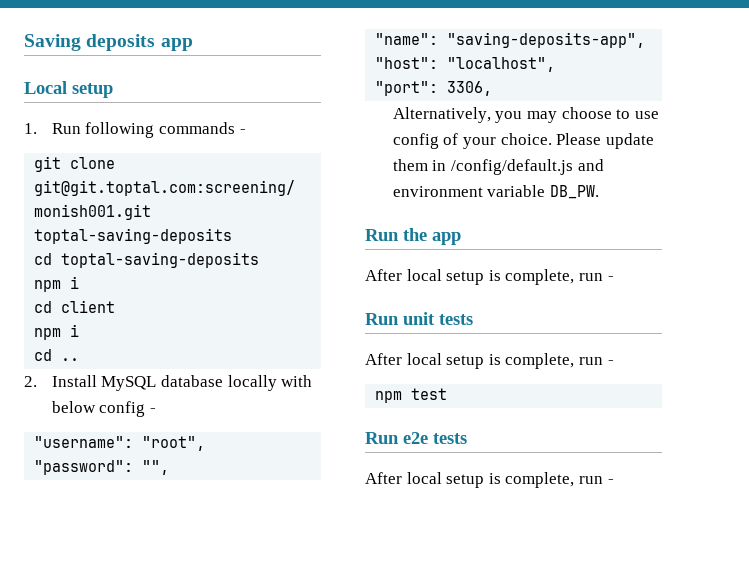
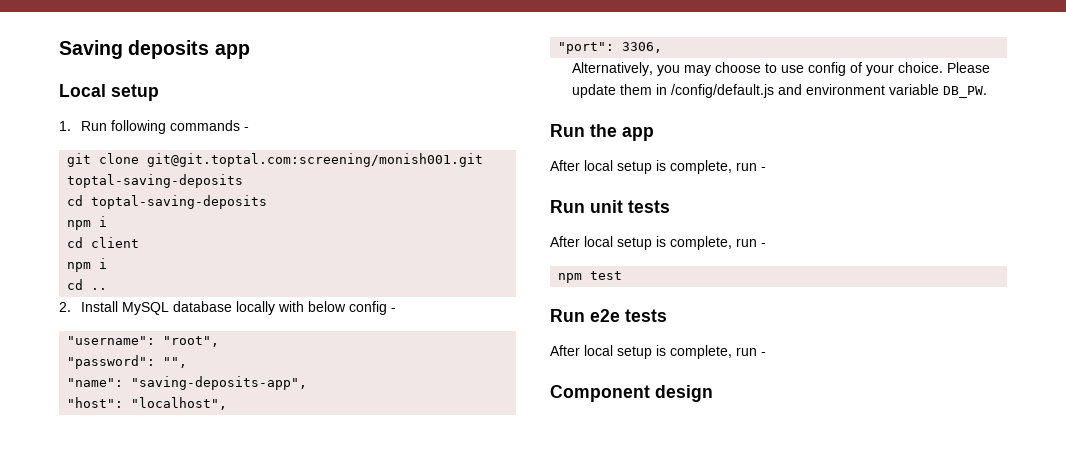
+ Component design

